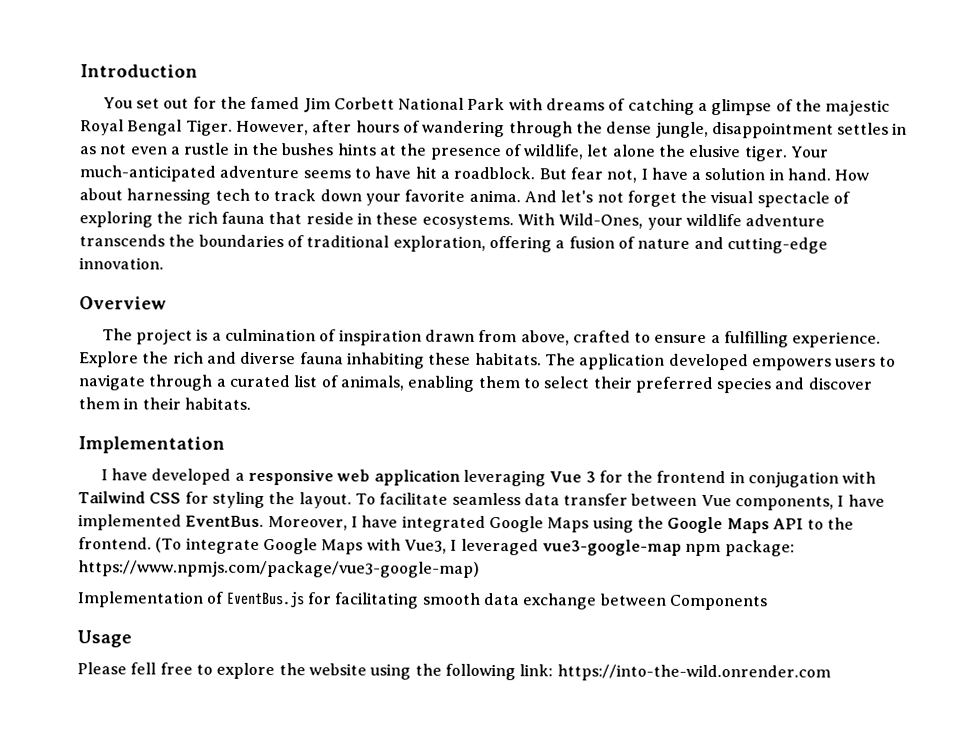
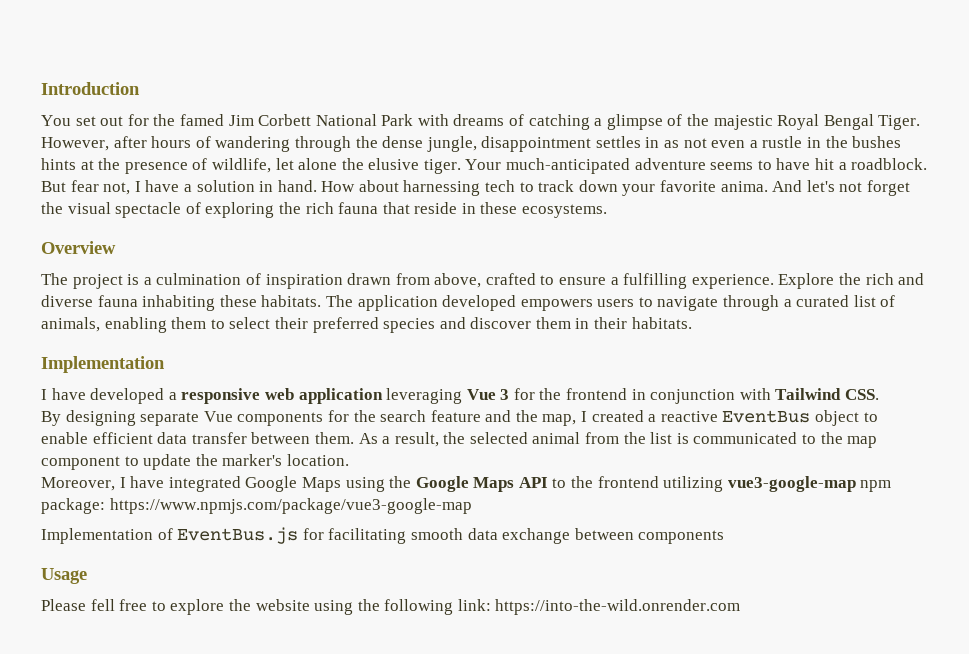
- With Wild-Ones, your wildlife adventure transcends the boundaries of traditional exploration, offering a fusion of nature and cutting-edge innovation.
- I have developed a responsive web application leveraging Vue 3 for the frontend in conjugation with Tailwind CSS for styling the layout. To facilitate seamless data transfer between Vue components, I have implemented EventBus. Moreover, I have integrated Google Maps using the Google Maps API to the frontend. (To integrate Google Maps with Vue3, I leveraged vue3-google-map npm package: https://www.npmjs.com/package/vue3-google-map)
+ I have developed a responsive web application leveraging Vue 3 for the frontend in conjunction with Tailwind CSS.
+ By designing separate Vue components for the search feature and the map, I created a reactive EventBus object to enable efficient data transfer between them. As a result, the selected animal from the list is communicated to the map component to update the marker's location.
+ Moreover, I have integrated Google Maps using the Google Maps API to the frontend utilizing vue3-google-map npm package: https://www.npmjs.com/package/vue3-google-map
- Implementation of EventBus.js for facilitating smooth data exchange between Components
+ Implementation of EventBus.js for facilitating smooth data exchange between components

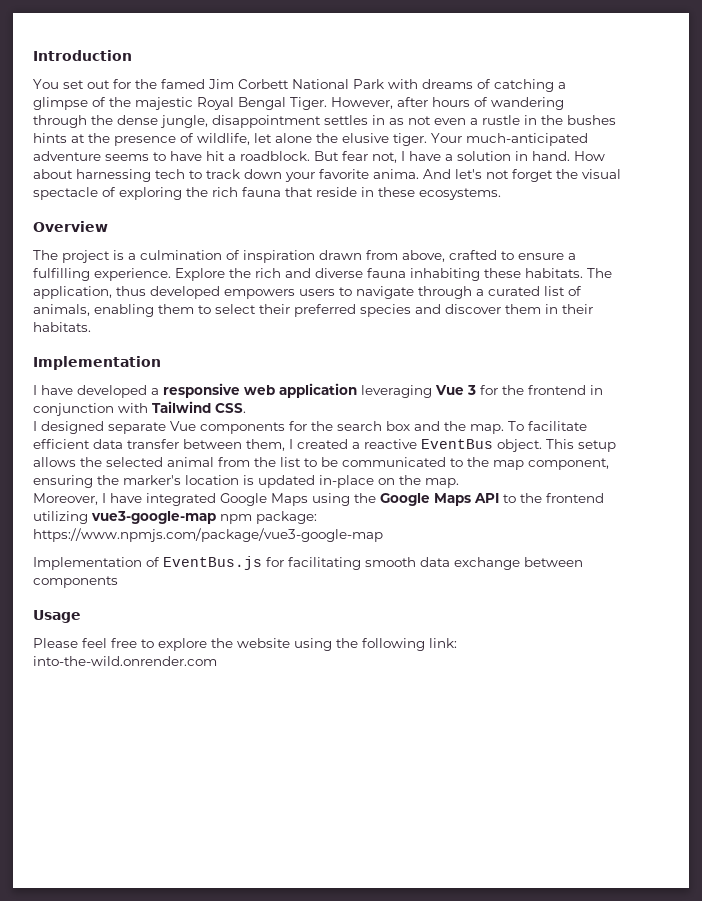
- The application developed empowers users to navigate through a curated list of animals, enabling them to select their preferred species and discover them in their habitats.
+ The application, thus developed empowers users to navigate through a curated list of animals, enabling them to select their preferred species and discover them in their habitats.
- By designing separate Vue components for the search feature and the map, I created a reactive EventBus object to enable efficient data transfer between them. As a result, the selected animal from the list is communicated to the map component to update the marker's location.
+ I designed separate Vue components for the search box and the map. To facilitate efficient data transfer between them, I created a reactive EventBus object. This setup allows the selected animal from the list to be communicated to the map component, ensuring the marker's location is updated in-place on the map.
- Please fell free to explore the website using the following link: https://into-the-wild.onrender.com
+ Please feel free to explore the website using the following link: into-the-wild.onrender.com

